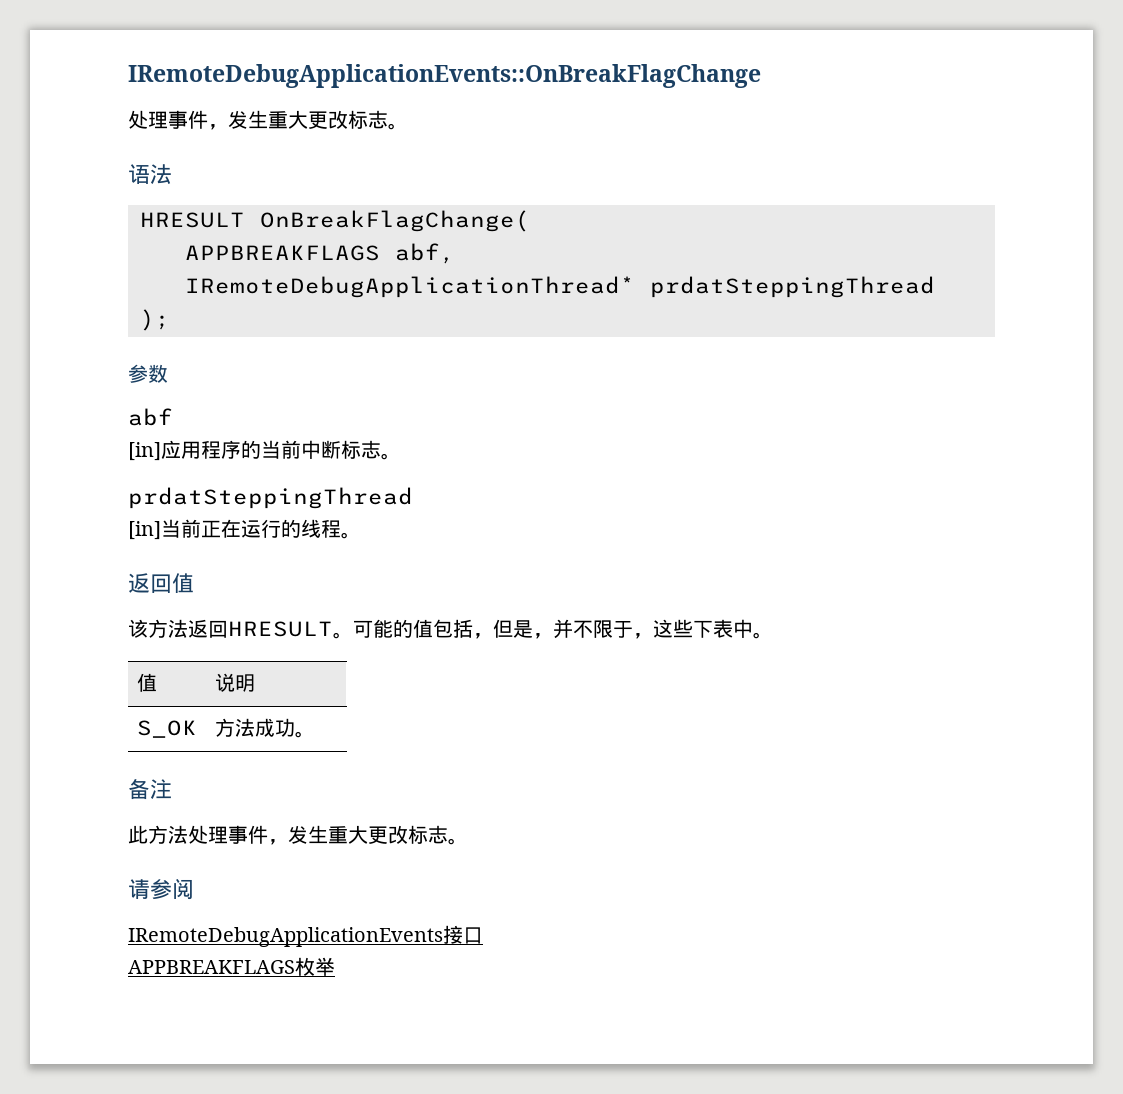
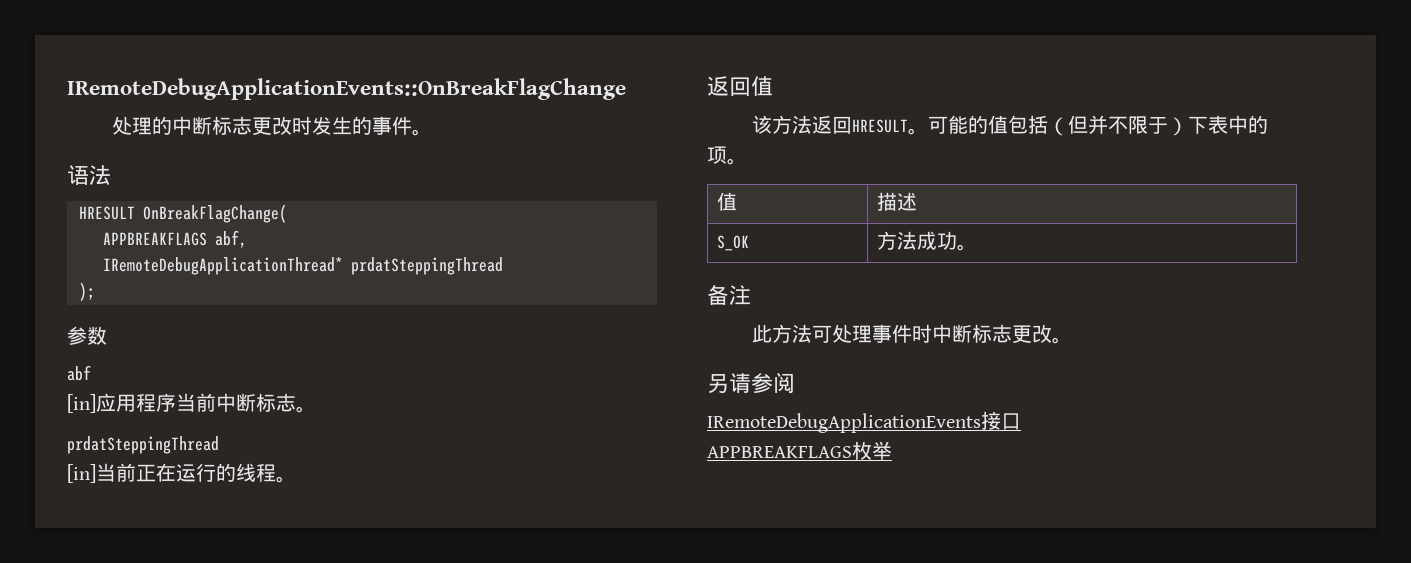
  IRemoteDebugApplicationEvents::OnBreakFlagChange
- 处理事件，发生重大更改标志。
+ 处理的中断标志更改时发生的事件。
- [in]应用程序的当前中断标志。
+ [in]应用程序当前中断标志。
- 可能的值包括，但是，并不限于，这些下表中。
+ 可能的值包括（但并不限于）下表中的项。
- 值 | 说明
+ 值 | 描述
- 此方法处理事件，发生重大更改标志。
- 请参阅
+ 此方法可处理事件时中断标志更改。
+ 另请参阅

